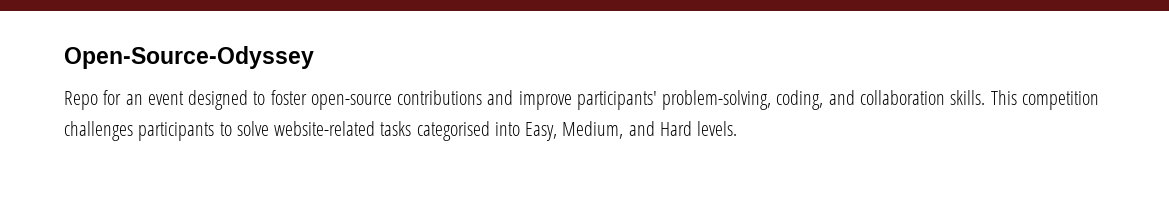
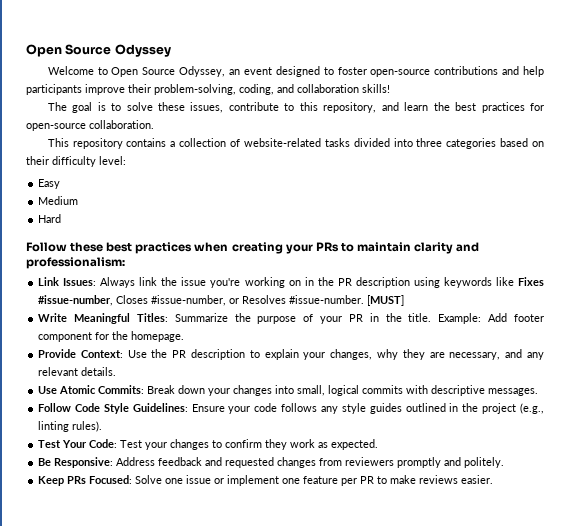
- Open-Source-Odyssey
- Repo for an event designed to foster open-source contributions and improve participants' problem-solving, coding, and collaboration skills. This competition challenges participants to solve website-related tasks categorised into Easy, Medium, and Hard levels.
+ Open Source Odyssey
+ Welcome to Open Source Odyssey, an event designed to foster open-source contributions and help participants improve their problem-solving, coding, and collaboration skills!
+ The goal is to solve these issues, contribute to this repository, and learn the best practices for open-source collaboration.
+ This repository contains a collection of website-related tasks divided into three categories based on their difficulty level:
+ Easy
+ Medium
+ Hard
+ Follow these best practices when creating your PRs to maintain clarity and professionalism:
+ Link Issues: Always link the issue you're working on in the PR description using keywords like Fixes #issue-number, Closes #issue-number, or Resolves #issue-number. [MUST]
+ Write Meaningful Titles: Summarize the purpose of your PR in the title. Example: Add footer component for the homepage.
+ Provide Context: Use the PR description to explain your changes, why they are necessary, and any relevant details.
+ Use Atomic Commits: Break down your changes into small, logical commits with descriptive messages.
+ Follow Code Style Guidelines: Ensure your code follows any style guides outlined in the project (e.g., linting rules).
+ Test Your Code: Test your changes to confirm they work as expected.
+ Be Responsive: Address feedback and requested changes from reviewers promptly and politely.
+ Keep PRs Focused: Solve one issue or implement one feature per PR to make reviews easier.

